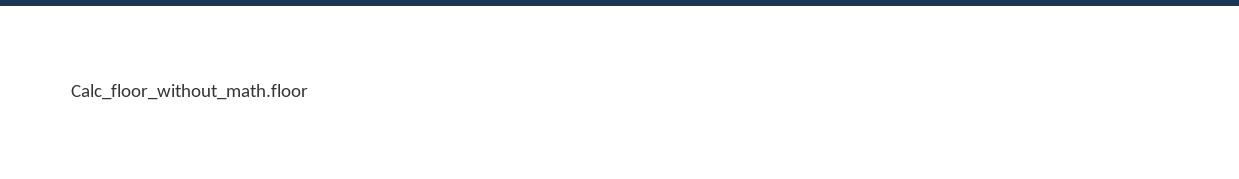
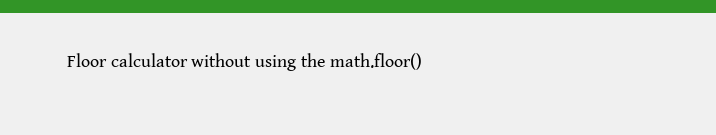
- Calc_floor_without_math.floor
+ Floor calculator without using the math.floor()

